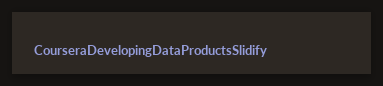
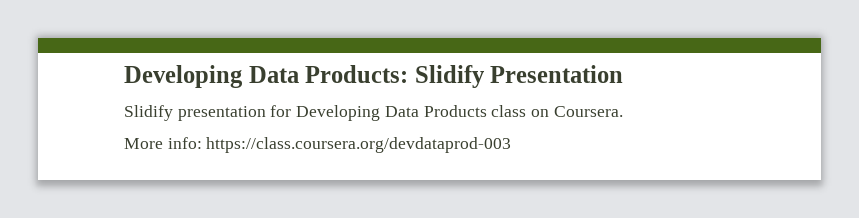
- CourseraDevelopingDataProductsSlidify
+ Developing Data Products: Slidify Presentation
+ Slidify presentation for Developing Data Products class on Coursera.
+ More info: https://class.coursera.org/devdataprod-003

